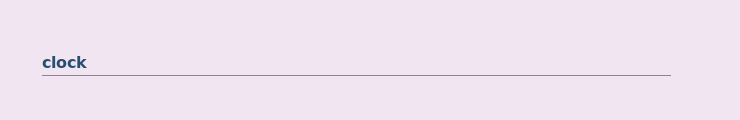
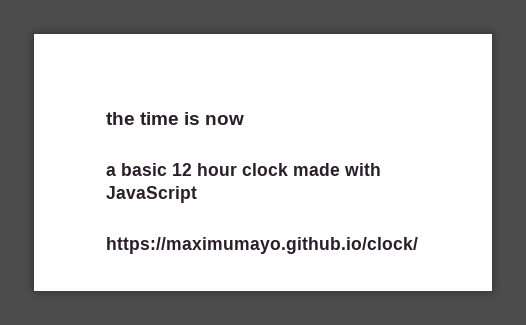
- clock
+ the time is now
+ a basic 12 hour clock made with JavaScript
+ https://maximumayo.github.io/clock/

